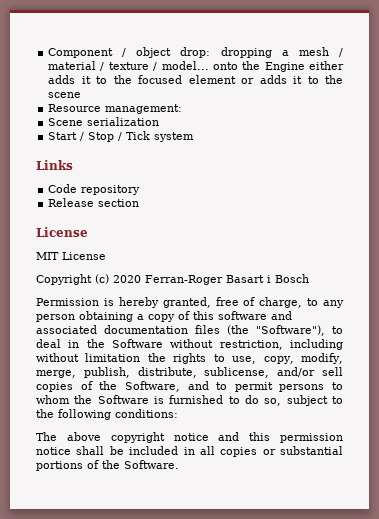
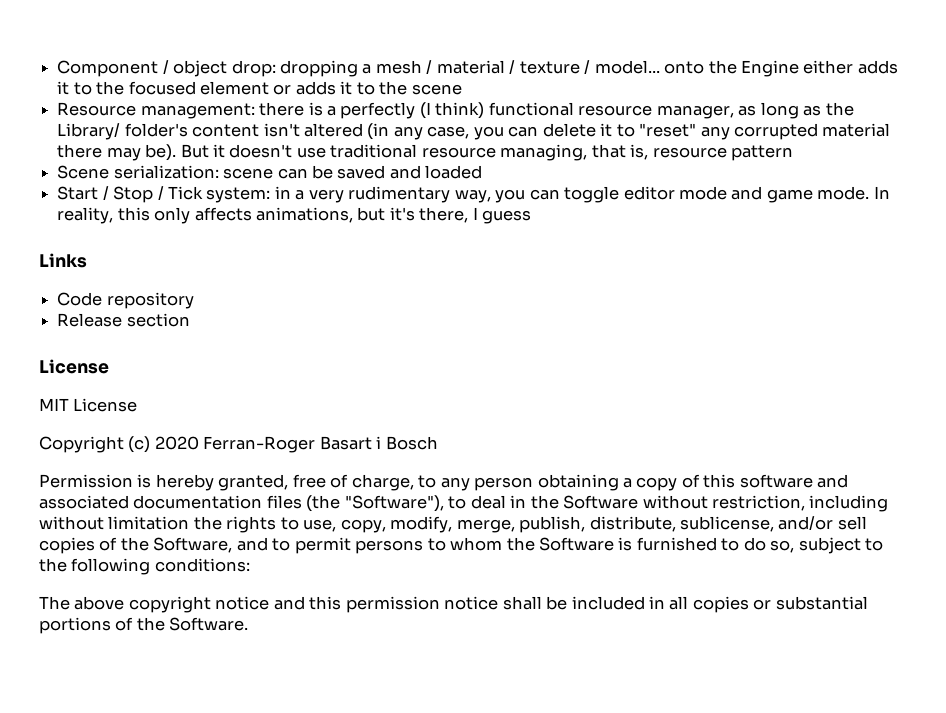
- Resource management:
- Scene serialization
+ Resource management: there is a perfectly (I think) functional resource manager, as long as the Library/ folder's content isn't altered (in any case, you can delete it to "reset" any corrupted material there may be). But it doesn't use traditional resource managing, that is, resource pattern
+ Scene serialization: scene can be saved and loaded
- Start / Stop / Tick system
+ Start / Stop / Tick system: in a very rudimentary way, you can toggle editor mode and game mode. In reality, this only affects animations, but it's there, I guess

